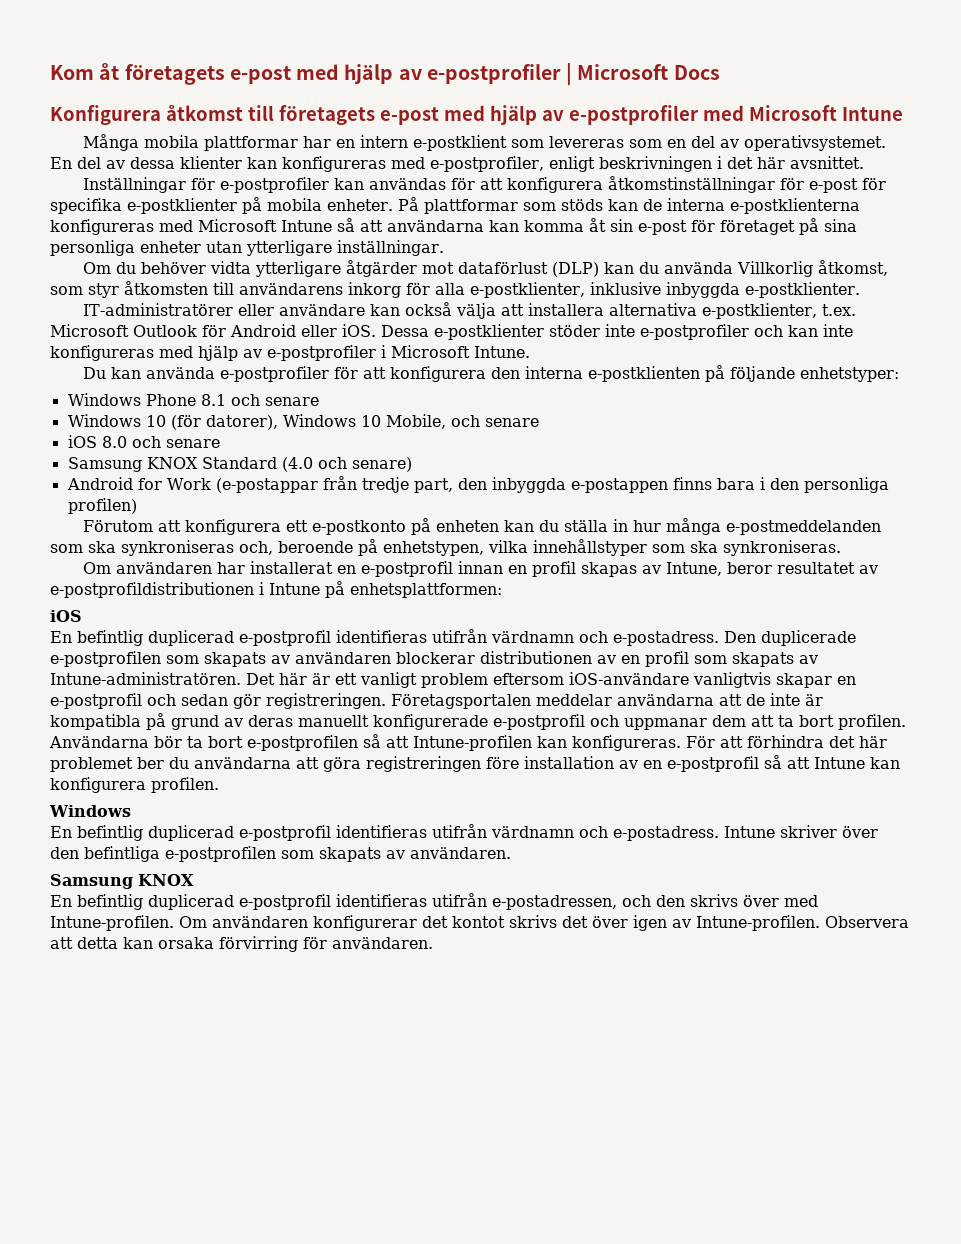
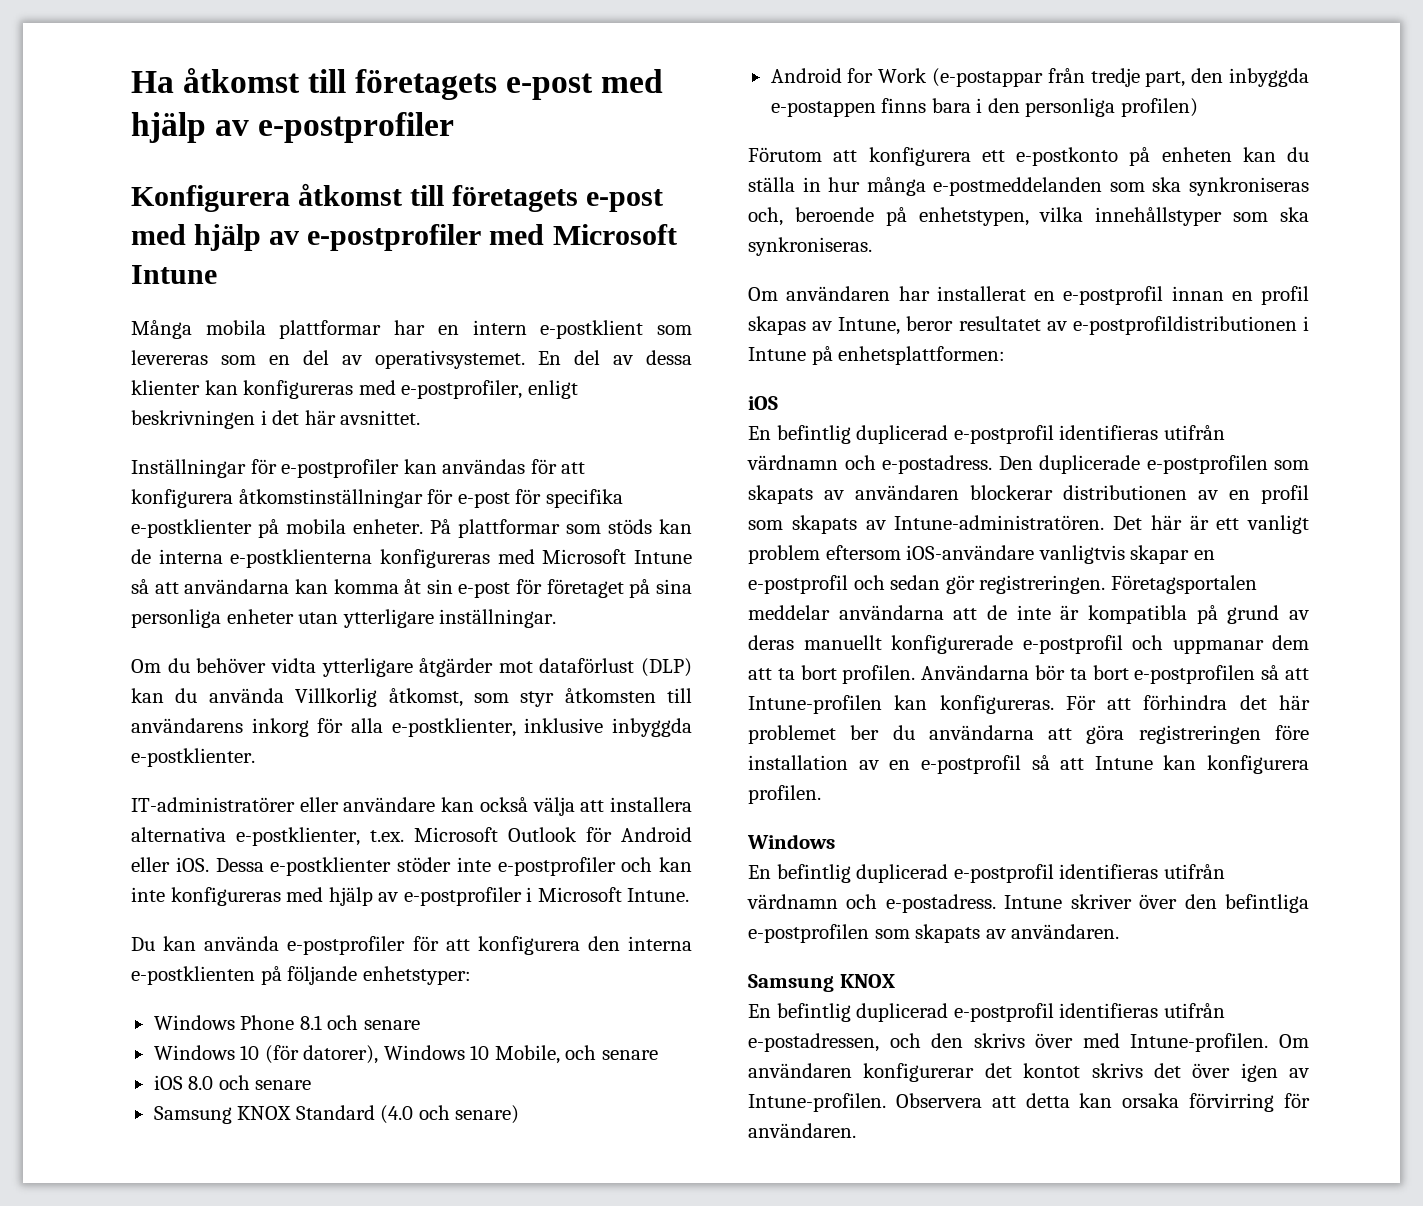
- Kom åt företagets e-post med hjälp av e-postprofiler | Microsoft Docs
+ Ha åtkomst till företagets e-post med hjälp av e-postprofiler

